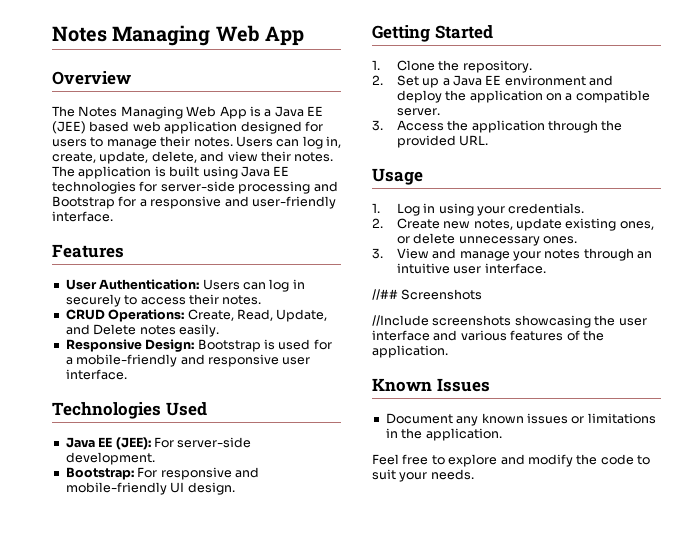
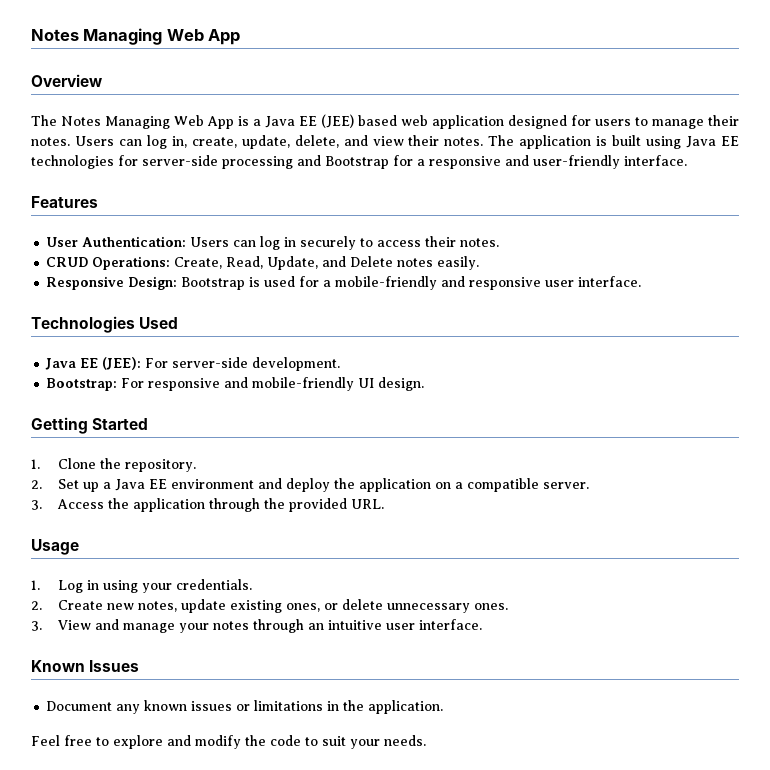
- //## Screenshots
- //Include screenshots showcasing the user interface and various features of the application.

